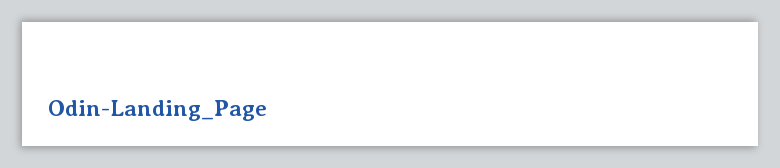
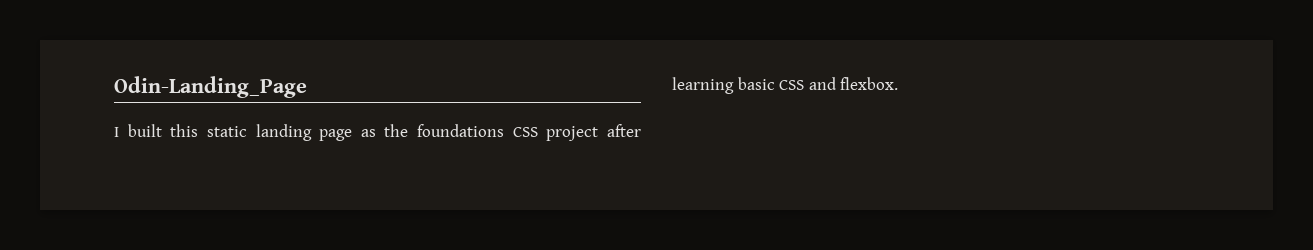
+ I built this static landing page as the foundations CSS project after learning basic CSS and flexbox.

